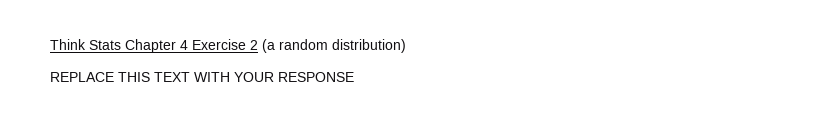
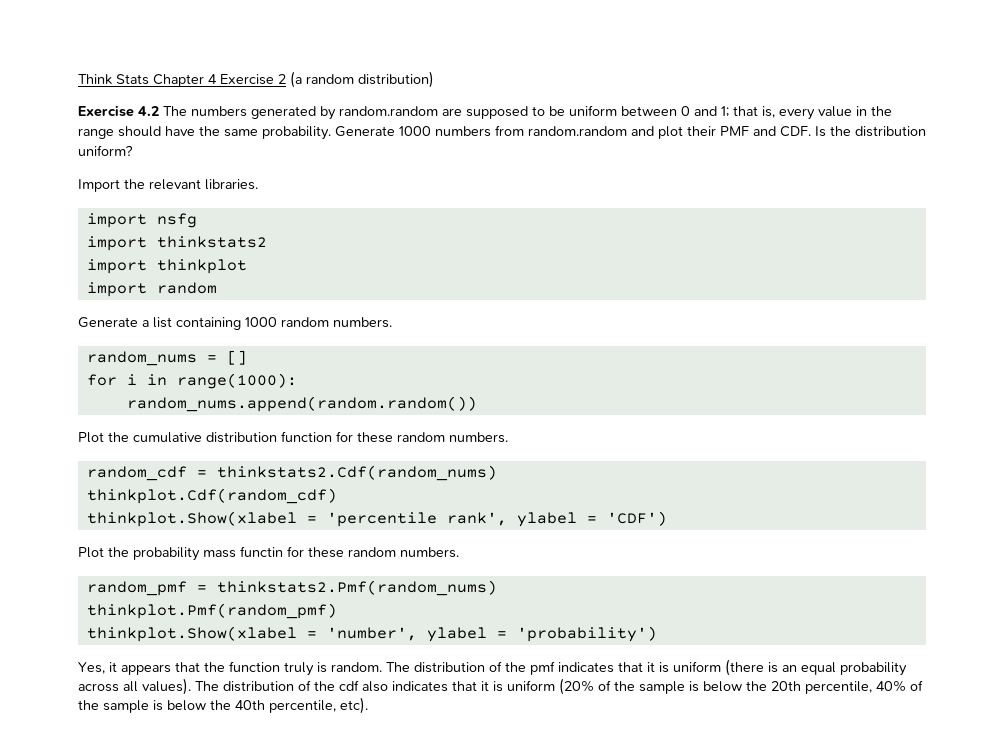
- REPLACE THIS TEXT WITH YOUR RESPONSE
+ Exercise 4.2 The numbers generated by random.random are supposed to be uniform between 0 and 1; that is, every value in the range should have the same probability. Generate 1000 numbers from random.random and plot their PMF and CDF. Is the distribution uniform?
+ Import the relevant libraries.
+ import nsfg
+ import thinkstats2
+ import thinkplot
+ import random
+ Generate a list containing 1000 random numbers.
+ random_nums = []
+ for i in range(1000):
+ random_nums.append(random.random())
+ Plot the cumulative distribution function for these random numbers.
+ random_cdf = thinkstats2.Cdf(random_nums)
+ thinkplot.Cdf(random_cdf)
+ thinkplot.Show(xlabel = 'percentile rank', ylabel = 'CDF')
+ Plot the probability mass functin for these random numbers.
+ random_pmf = thinkstats2.Pmf(random_nums)
+ thinkplot.Pmf(random_pmf)
+ thinkplot.Show(xlabel = 'number', ylabel = 'probability')
+ Yes, it appears that the function truly is random. The distribution of the pmf indicates that it is uniform (there is an equal probability across all values). The distribution of the cdf also indicates that it is uniform (20% of the sample is below the 20th percentile, 40% of the sample is below the 40th percentile, etc).

